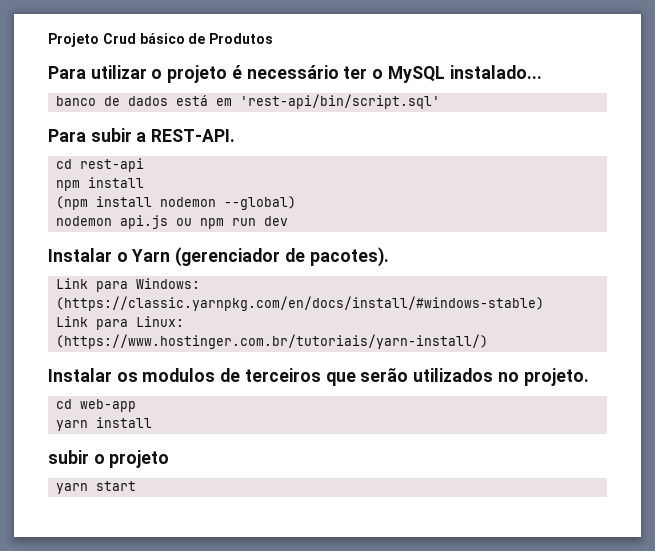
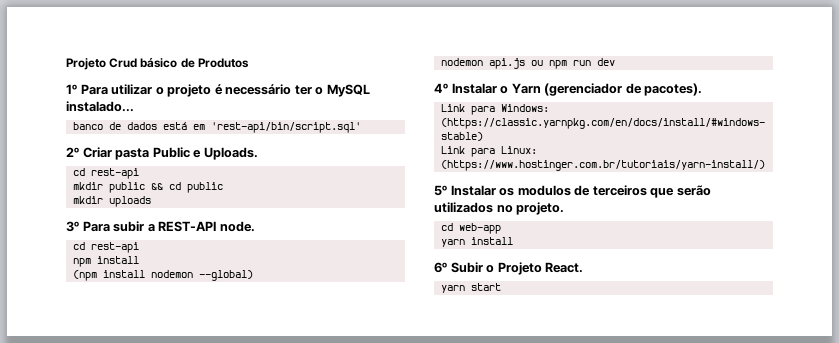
- Para utilizar o projeto é necessário ter o MySQL instalado...
+ 1º Para utilizar o projeto é necessário ter o MySQL instalado...
- Para subir a REST-API.
+ 2º Criar pasta Public e Uploads.
+ cd rest-api
+ mkdir public && cd public
+ mkdir uploads
+ 3º Para subir a REST-API node.
- Instalar o Yarn (gerenciador de pacotes).
+ 4º Instalar o Yarn (gerenciador de pacotes).
- Instalar os modulos de terceiros que serão utilizados no projeto.
+ 5º Instalar os modulos de terceiros que serão utilizados no projeto.
- subir o projeto
+ 6º Subir o Projeto React.

